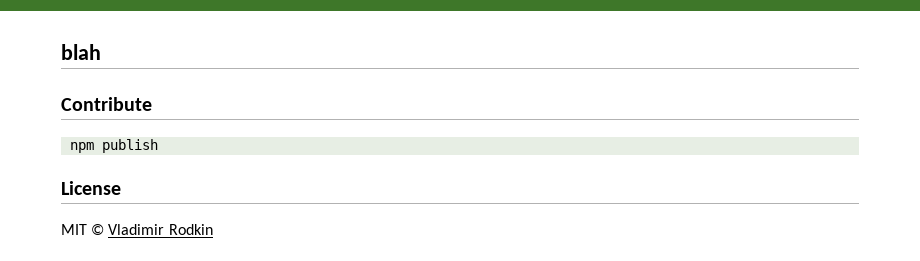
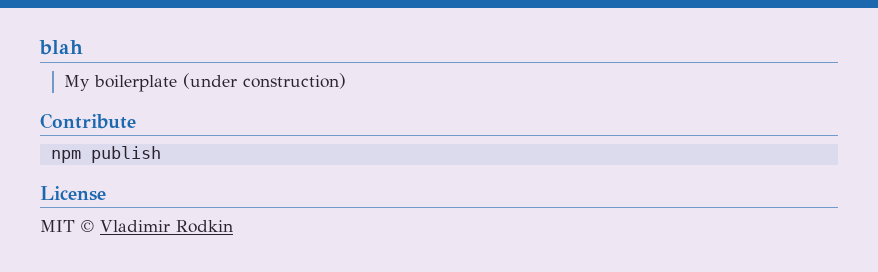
+ My boilerplate (under construction)

